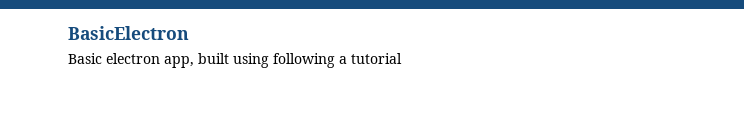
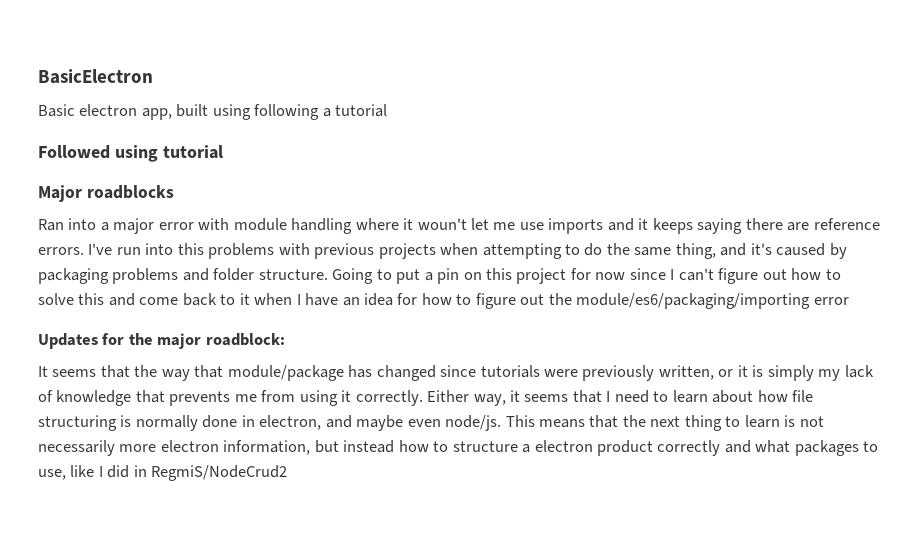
+ Followed using tutorial
+ Major roadblocks
+ Ran into a major error with module handling where it woun't let me use imports and it keeps saying there are reference errors. I've run into this problems with previous projects when attempting to do the same thing, and it's caused by packaging problems and folder structure. Going to put a pin on this project for now since I can't figure out how to solve this and come back to it when I have an idea for how to figure out the module/es6/packaging/importing error
+ Updates for the major roadblock:
+ It seems that the way that module/package has changed since tutorials were previously written, or it is simply my lack of knowledge that prevents me from using it correctly. Either way, it seems that I need to learn about how file structuring is normally done in electron, and maybe even node/js. This means that the next thing to learn is not necessarily more electron information, but instead how to structure a electron product correctly and what packages to use, like I did in RegmiS/NodeCrud2

